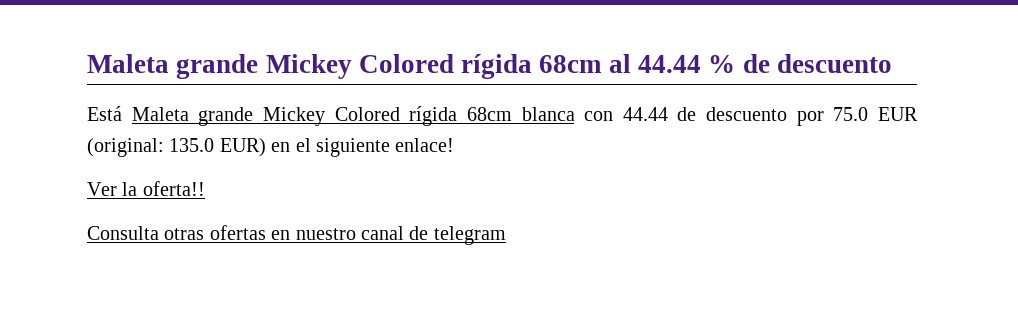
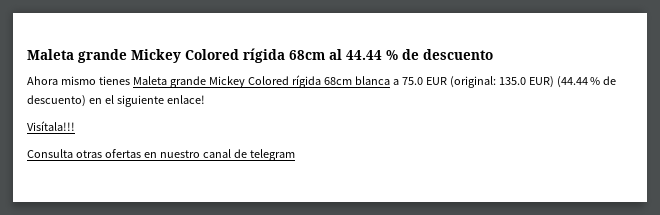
- Está Maleta grande Mickey Colored rígida 68cm blanca con 44.44 de descuento por 75.0 EUR (original: 135.0 EUR) en el siguiente enlace!
+ Ahora mismo tienes Maleta grande Mickey Colored rígida 68cm blanca a 75.0 EUR (original: 135.0 EUR) (44.44 % de descuento) en el siguiente enlace!
- Ver la oferta!!
+ Visítala!!!

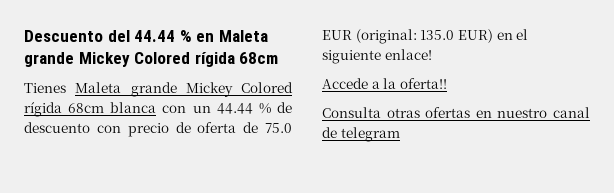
- Maleta grande Mickey Colored rígida 68cm al 44.44 % de descuento
- Ahora mismo tienes Maleta grande Mickey Colored rígida 68cm blanca a 75.0 EUR (original: 135.0 EUR) (44.44 % de descuento) en el siguiente enlace!
+ Descuento del 44.44 % en Maleta grande Mickey Colored rígida 68cm
+ Tienes Maleta grande Mickey Colored rígida 68cm blanca con un 44.44 % de descuento con precio de oferta de 75.0 EUR (original: 135.0 EUR) en el siguiente enlace!
- Visítala!!!
+ Accede a la oferta!!

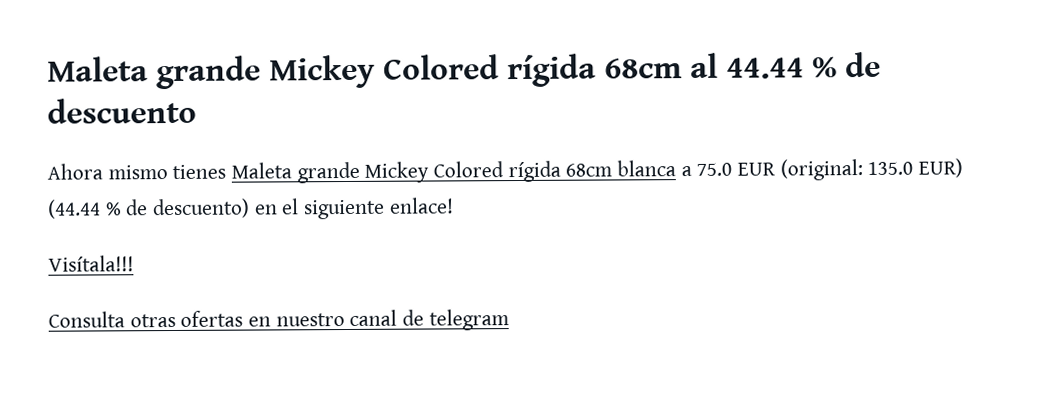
- Descuento del 44.44 % en Maleta grande Mickey Colored rígida 68cm
- Tienes Maleta grande Mickey Colored rígida 68cm blanca con un 44.44 % de descuento con precio de oferta de 75.0 EUR (original: 135.0 EUR) en el siguiente enlace!
+ Maleta grande Mickey Colored rígida 68cm al 44.44 % de descuento
+ Ahora mismo tienes Maleta grande Mickey Colored rígida 68cm blanca a 75.0 EUR (original: 135.0 EUR) (44.44 % de descuento) en el siguiente enlace!
- Accede a la oferta!!
+ Visítala!!!

